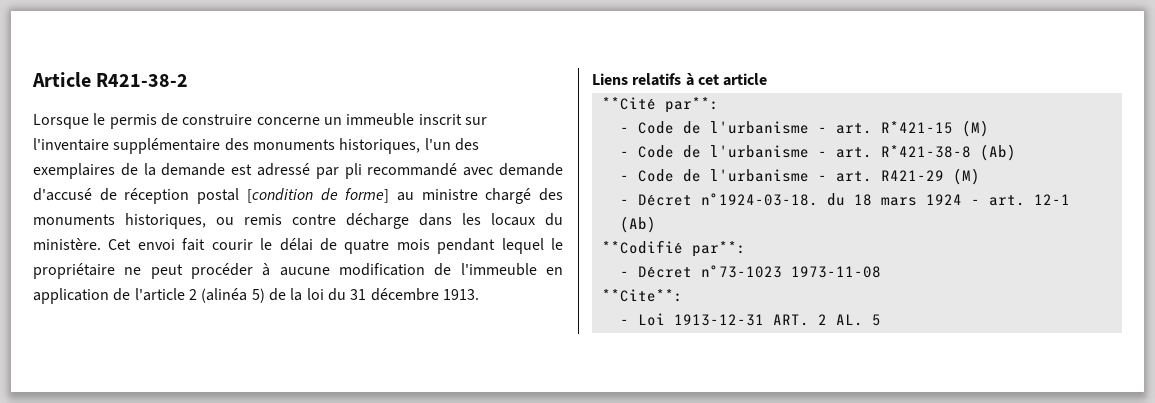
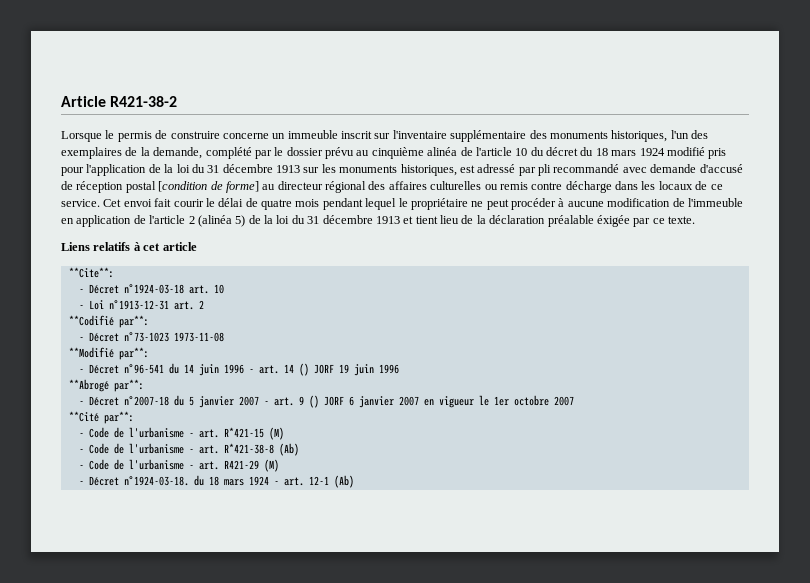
- Lorsque le permis de construire concerne un immeuble inscrit sur l'inventaire supplémentaire des monuments historiques, l'un des exemplaires de la demande est adressé par pli recommandé avec demande d'accusé de réception postal [condition de forme] au ministre chargé des monuments historiques, ou remis contre décharge dans les locaux du ministère.
+ Lorsque le permis de construire concerne un immeuble inscrit sur l'inventaire supplémentaire des monuments historiques, l'un des exemplaires de la demande, complété par le dossier prévu au cinquième alinéa de l'article 10 du décret du 18 mars 1924 modifié pris pour l'application de la loi du 31 décembre 1913 sur les monuments historiques, est adressé par pli recommandé avec demande d'accusé de réception postal [condition de forme] au directeur régional des affaires culturelles ou remis contre décharge dans les locaux de ce service.
- Cet envoi fait courir le délai de quatre mois pendant lequel le propriétaire ne peut procéder à aucune modification de l'immeuble en application de l'article 2 (alinéa 5) de la loi du 31 décembre 1913.
+ Cet envoi fait courir le délai de quatre mois pendant lequel le propriétaire ne peut procéder à aucune modification de l'immeuble en application de l'article 2 (alinéa 5) de la loi du 31 décembre 1913 et tient lieu de la déclaration préalable éxigée par ce texte.
+ **Cite**:
+ - Décret n°1924-03-18 art. 10
+ - Loi n°1913-12-31 art. 2
+ **Codifié par**:
+ - Décret n°73-1023 1973-11-08
+ **Modifié par**:
+ - Décret n°96-541 du 14 juin 1996 - art. 14 () JORF 19 juin 1996
+ **Abrogé par**:
+ - Décret n°2007-18 du 5 janvier 2007 - art. 9 () JORF 6 janvier 2007 en vigueur le 1er octobre 2007
- **Codifié par**:
- - Décret n°73-1023 1973-11-08
- **Cite**:
- - Loi 1913-12-31 ART. 2 AL. 5

